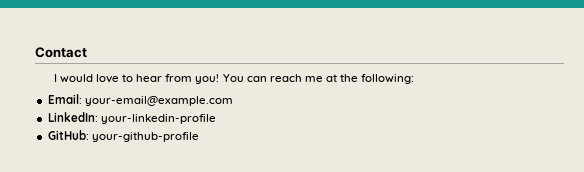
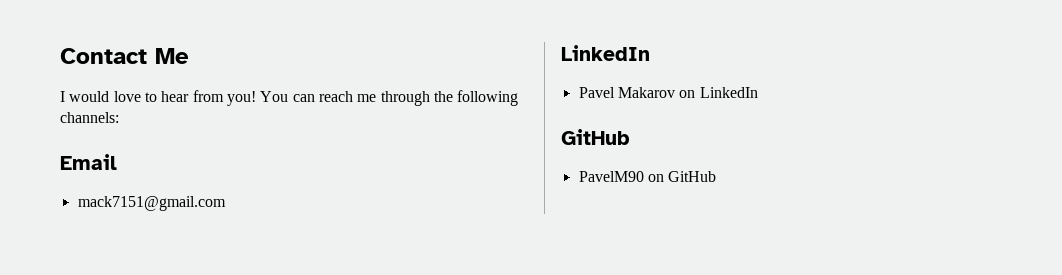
- Contact
+ Contact Me
- You can reach me at the following:
- Email: your-email@example.com
- LinkedIn: your-linkedin-profile
- GitHub: your-github-profile
+ You can reach me through the following channels:
+ Email
+ mack7151@gmail.com
+ LinkedIn
+ Pavel Makarov on LinkedIn
+ GitHub
+ PavelM90 on GitHub

